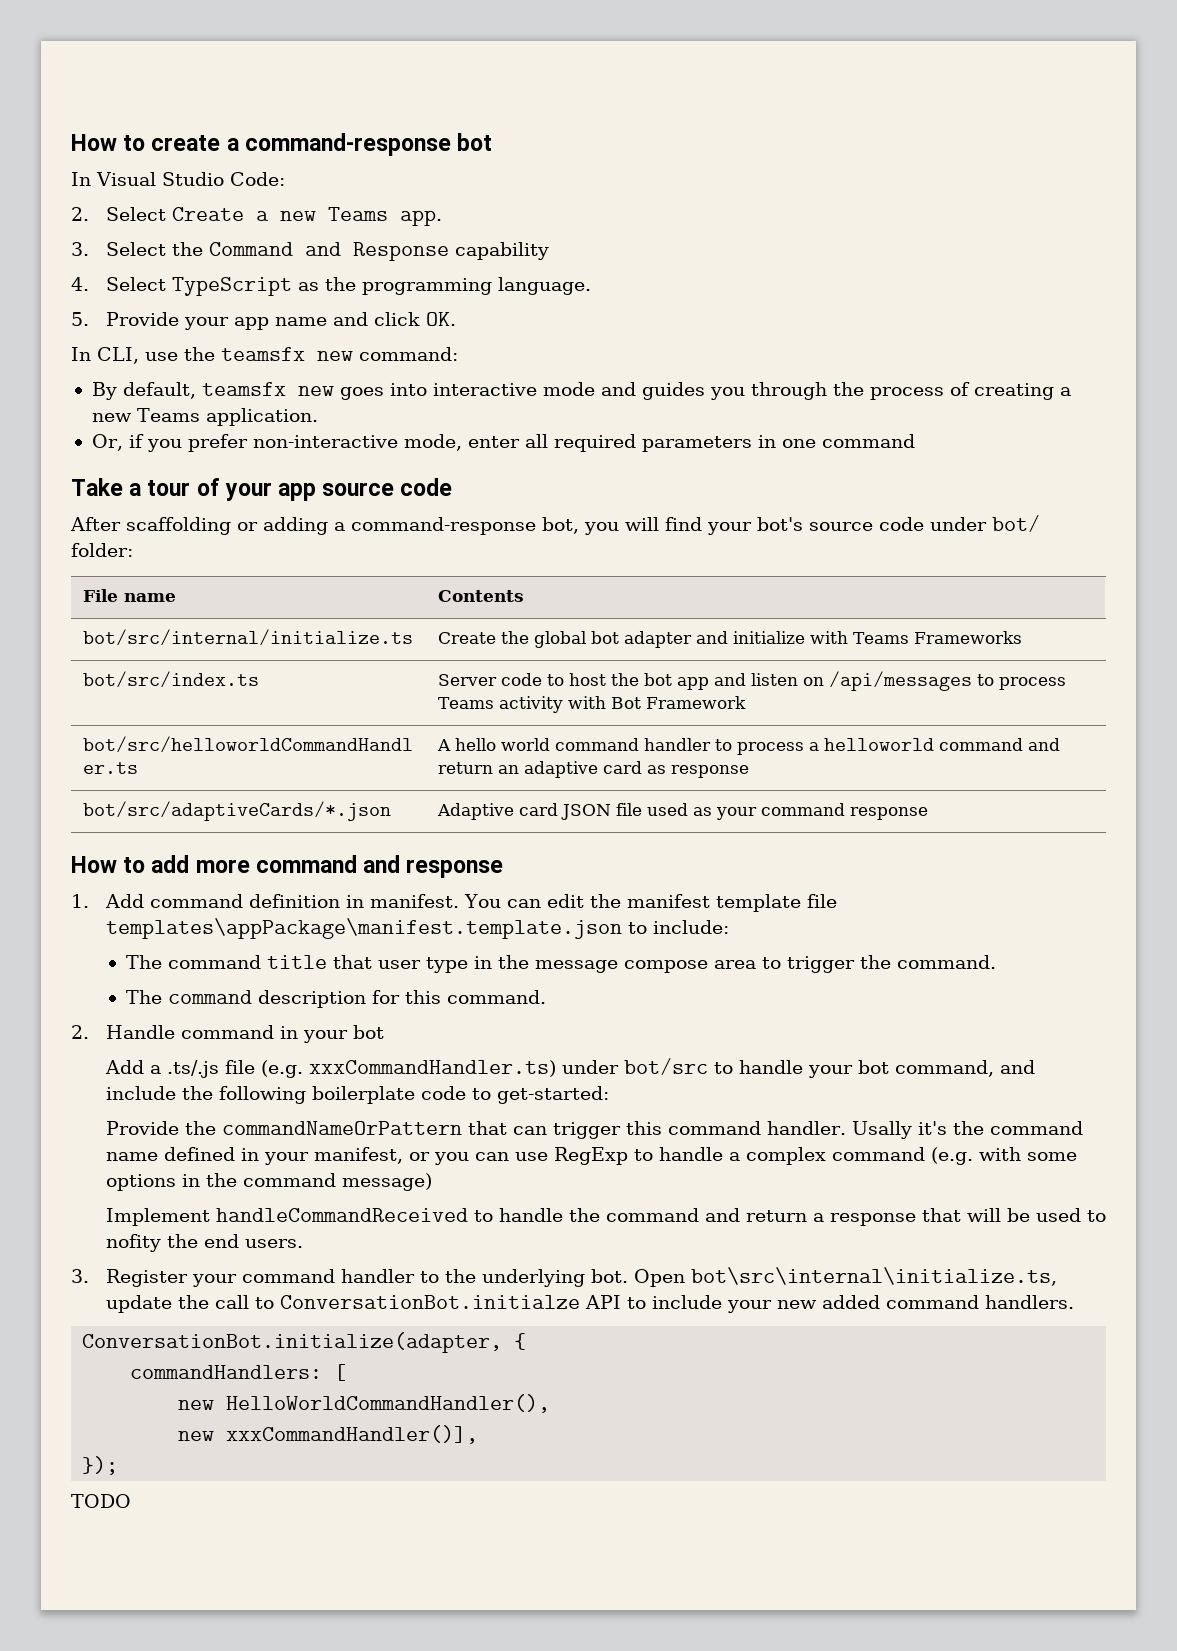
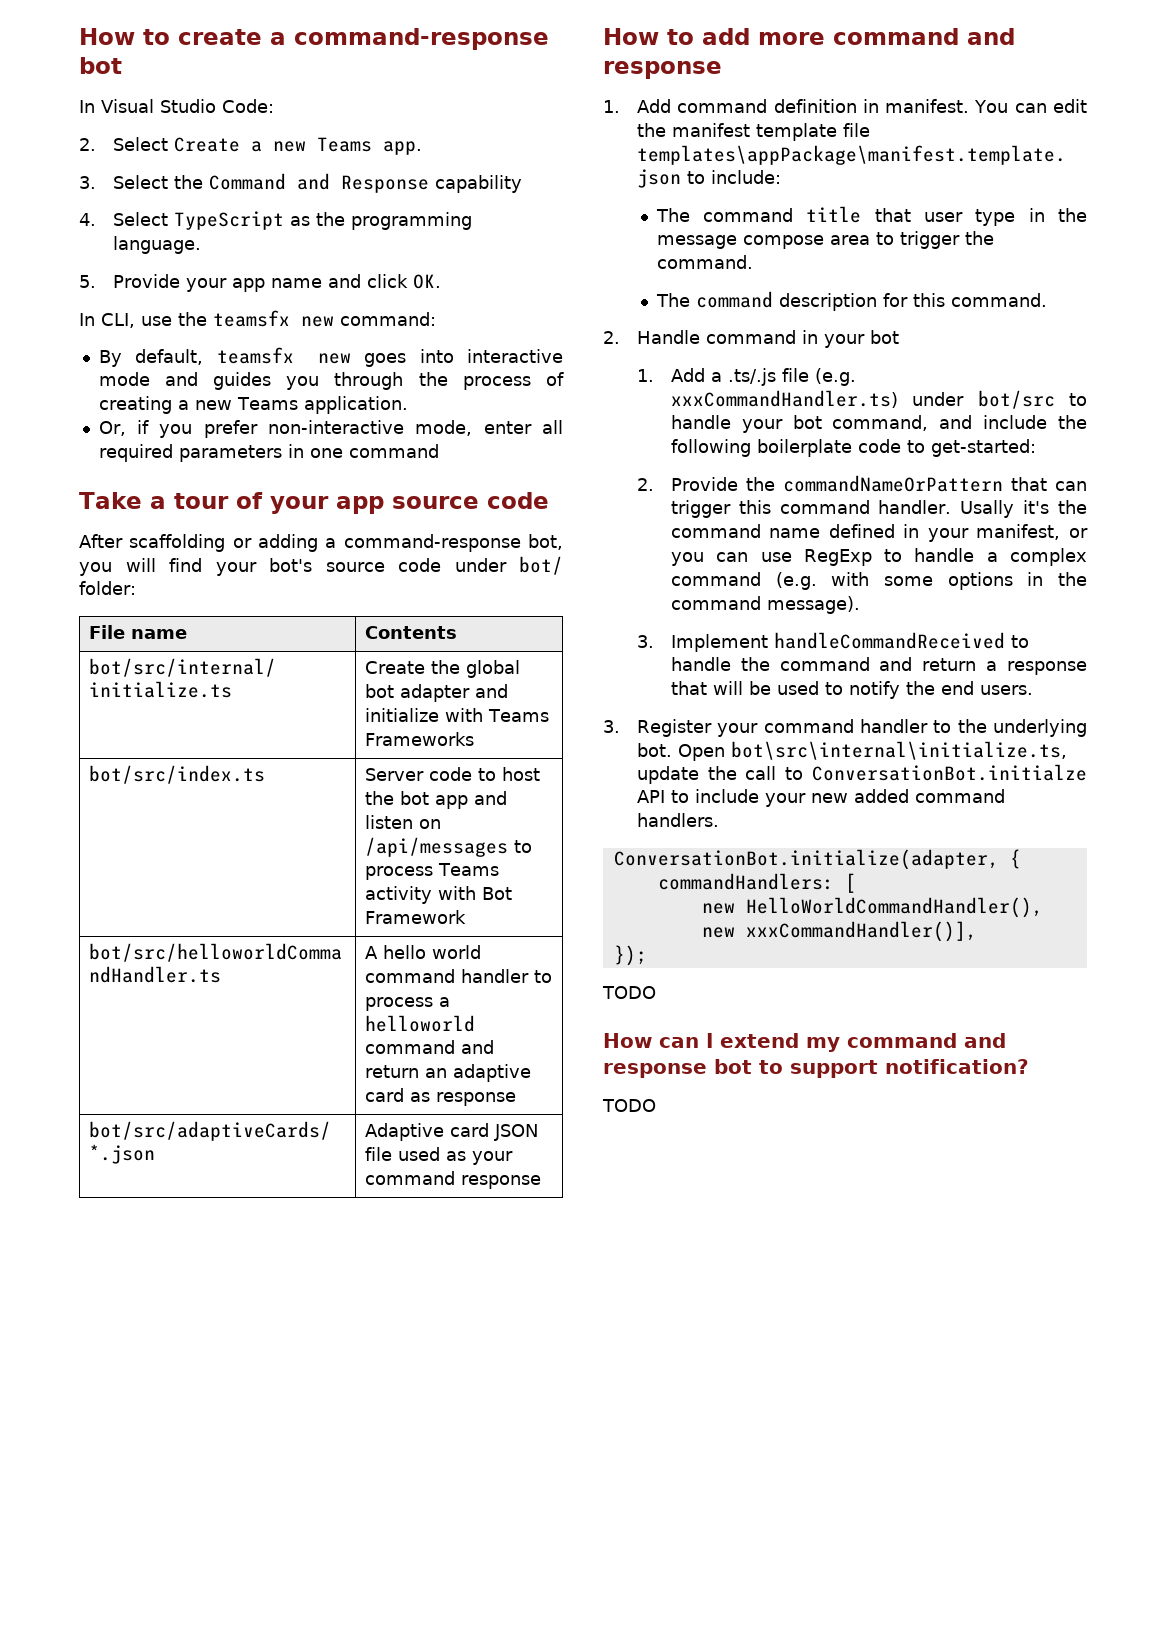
- Add a .ts/.js file (e.g. xxxCommandHandler.ts) under bot/src to handle your bot command, and include the following boilerplate code to get-started:
+ 1. Add a .ts/.js file (e.g. xxxCommandHandler.ts) under bot/src to handle your bot command, and include the following boilerplate code to get-started:
- Provide the commandNameOrPattern that can trigger this command handler.
+ 2. Provide the commandNameOrPattern that can trigger this command handler.
- Usally it's the command name defined in your manifest, or you can use RegExp to handle a complex command (e.g. with some options in the command message)
- Implement handleCommandReceived to handle the command and return a response that will be used to nofity the end users.
+ Usally it's the command name defined in your manifest, or you can use RegExp to handle a complex command (e.g. with some options in the command message).
+ 3. Implement handleCommandReceived to handle the command and return a response that will be used to notify the end users.
+ How can I extend my command and response bot to support notification?
+ TODO

